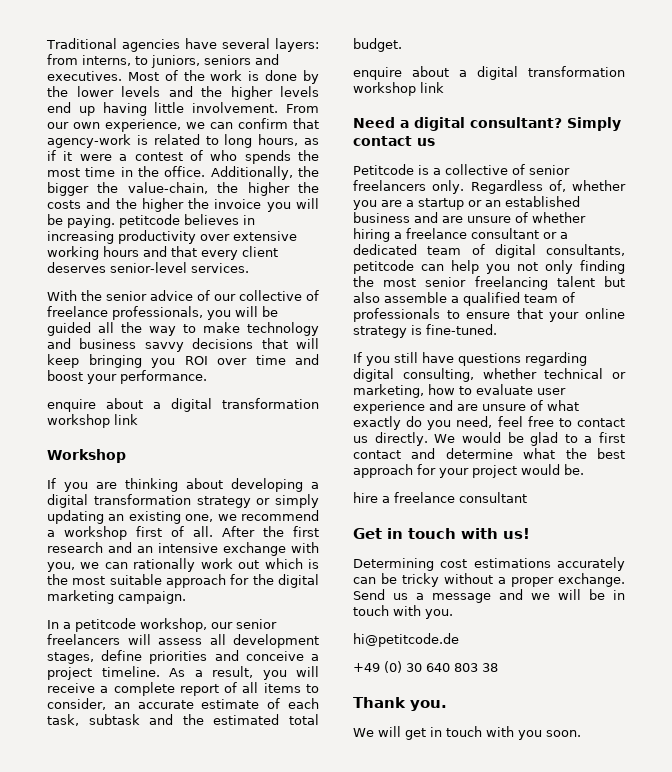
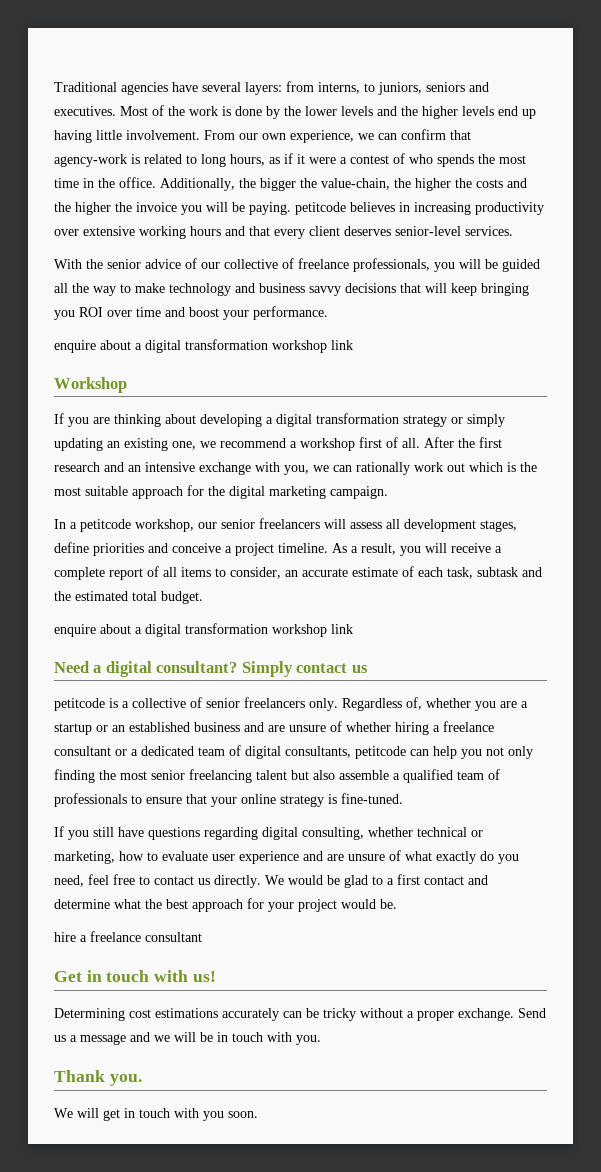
- Petitcode is a collective of senior freelancers only.
+ petitcode is a collective of senior freelancers only.
- hi@petitcode.de
- +49 (0) 30 640 803 38

